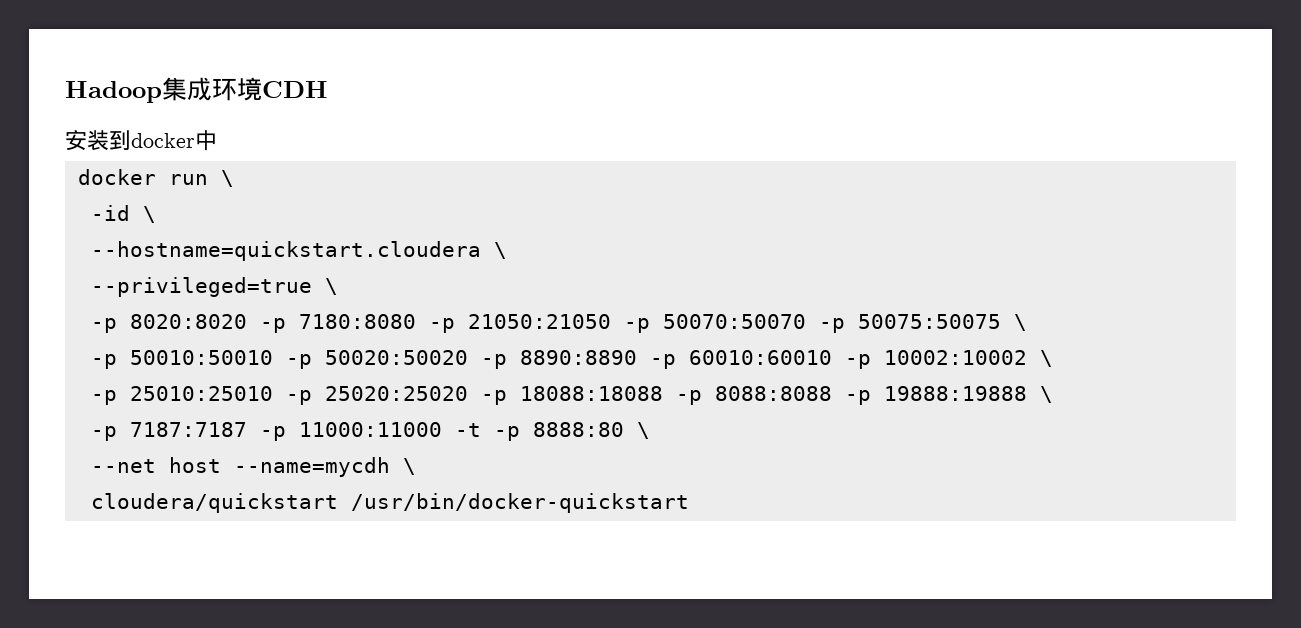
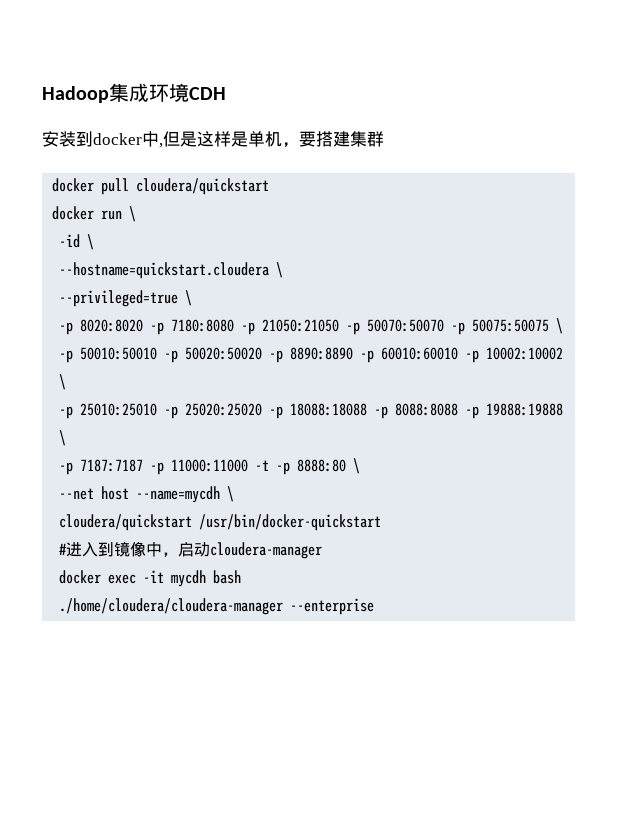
- 安装到docker中
+ 安装到docker中,但是这样是单机，要搭建集群
+ docker pull cloudera/quickstart
+ #进入到镜像中，启动cloudera-manager
+ docker exec -it mycdh bash
+ ./home/cloudera/cloudera-manager --enterprise

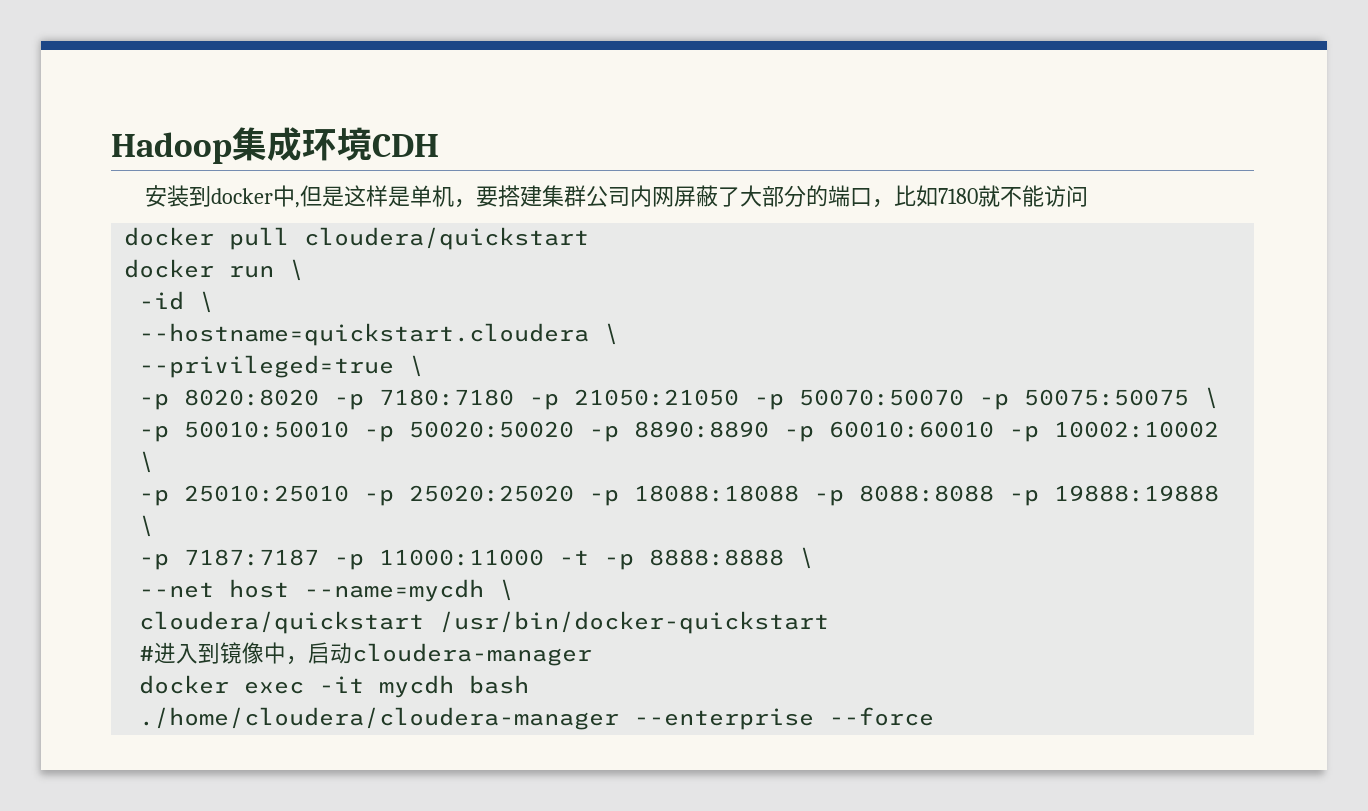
- 安装到docker中,但是这样是单机，要搭建集群
+ 安装到docker中,但是这样是单机，要搭建集群公司内网屏蔽了大部分的端口，比如7180就不能访问
- -p 8020:8020 -p 7180:8080 -p 21050:21050 -p 50070:50070 -p 50075:50075 \
+ -p 8020:8020 -p 7180:7180 -p 21050:21050 -p 50070:50070 -p 50075:50075 \
- -p 7187:7187 -p 11000:11000 -t -p 8888:80 \
+ -p 7187:7187 -p 11000:11000 -t -p 8888:8888 \
- ./home/cloudera/cloudera-manager --enterprise
+ ./home/cloudera/cloudera-manager --enterprise --force

